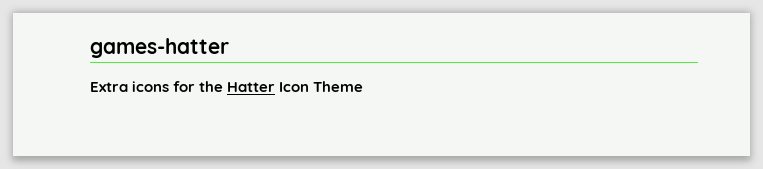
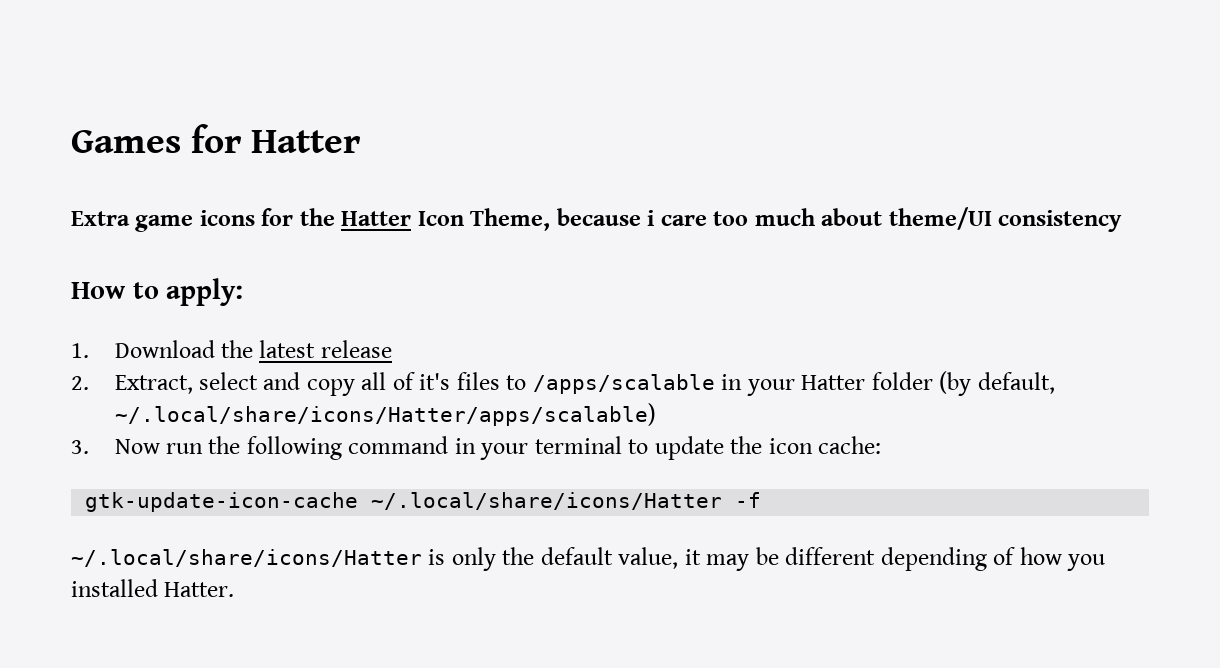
- games-hatter
+ Games for Hatter
- Extra icons for the Hatter Icon Theme
+ Extra game icons for the Hatter Icon Theme, because i care too much about theme/UI consistency
+ How to apply:
+ 1. Download the latest release
+ 2. Extract, select and copy all of it's files to /apps/scalable in your Hatter folder (by default, ~/.local/share/icons/Hatter/apps/scalable)
+ 3. Now run the following command in your terminal to update the icon cache:
+ gtk-update-icon-cache ~/.local/share/icons/Hatter -f
+ ~/.local/share/icons/Hatter is only the default value, it may be different depending of how you installed Hatter.

